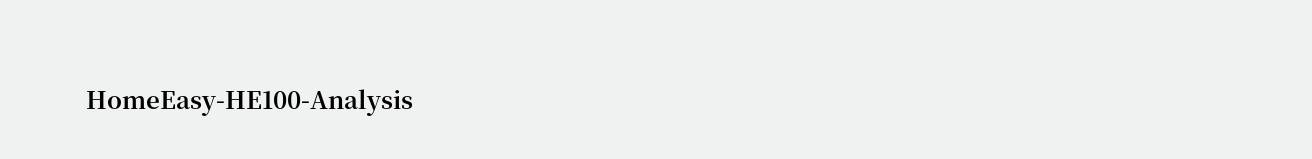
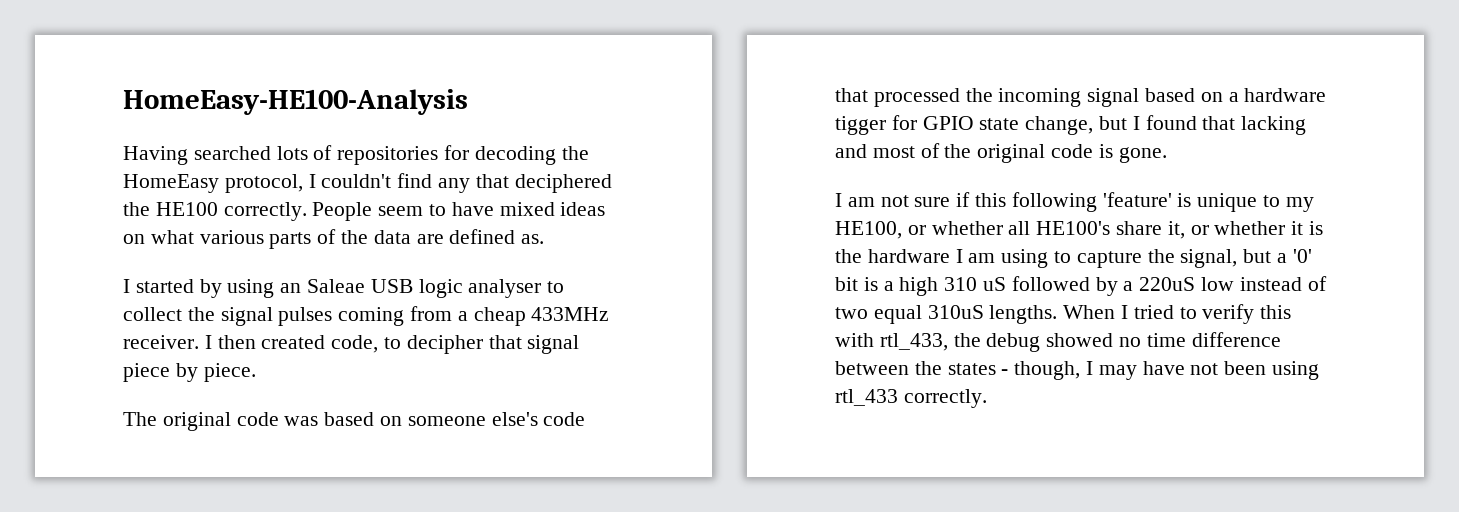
+ Having searched lots of repositories for decoding the HomeEasy protocol, I couldn't find any that deciphered the HE100 correctly. People seem to have mixed ideas on what various parts of the data are defined as.
+ I started by using an Saleae USB logic analyser to collect the signal pulses coming from a cheap 433MHz receiver. I then created code, to decipher that signal piece by piece.
+ The original code was based on someone else's code that processed the incoming signal based on a hardware tigger for GPIO state change, but I found that lacking and most of the original code is gone.
+ I am not sure if this following 'feature' is unique to my HE100, or whether all HE100's share it, or whether it is the hardware I am using to capture the signal, but a '0' bit is a high 310 uS followed by a 220uS low instead of two equal 310uS lengths. When I tried to verify this with rtl_433, the debug showed no time difference between the states - though, I may have not been using rtl_433 correctly.

